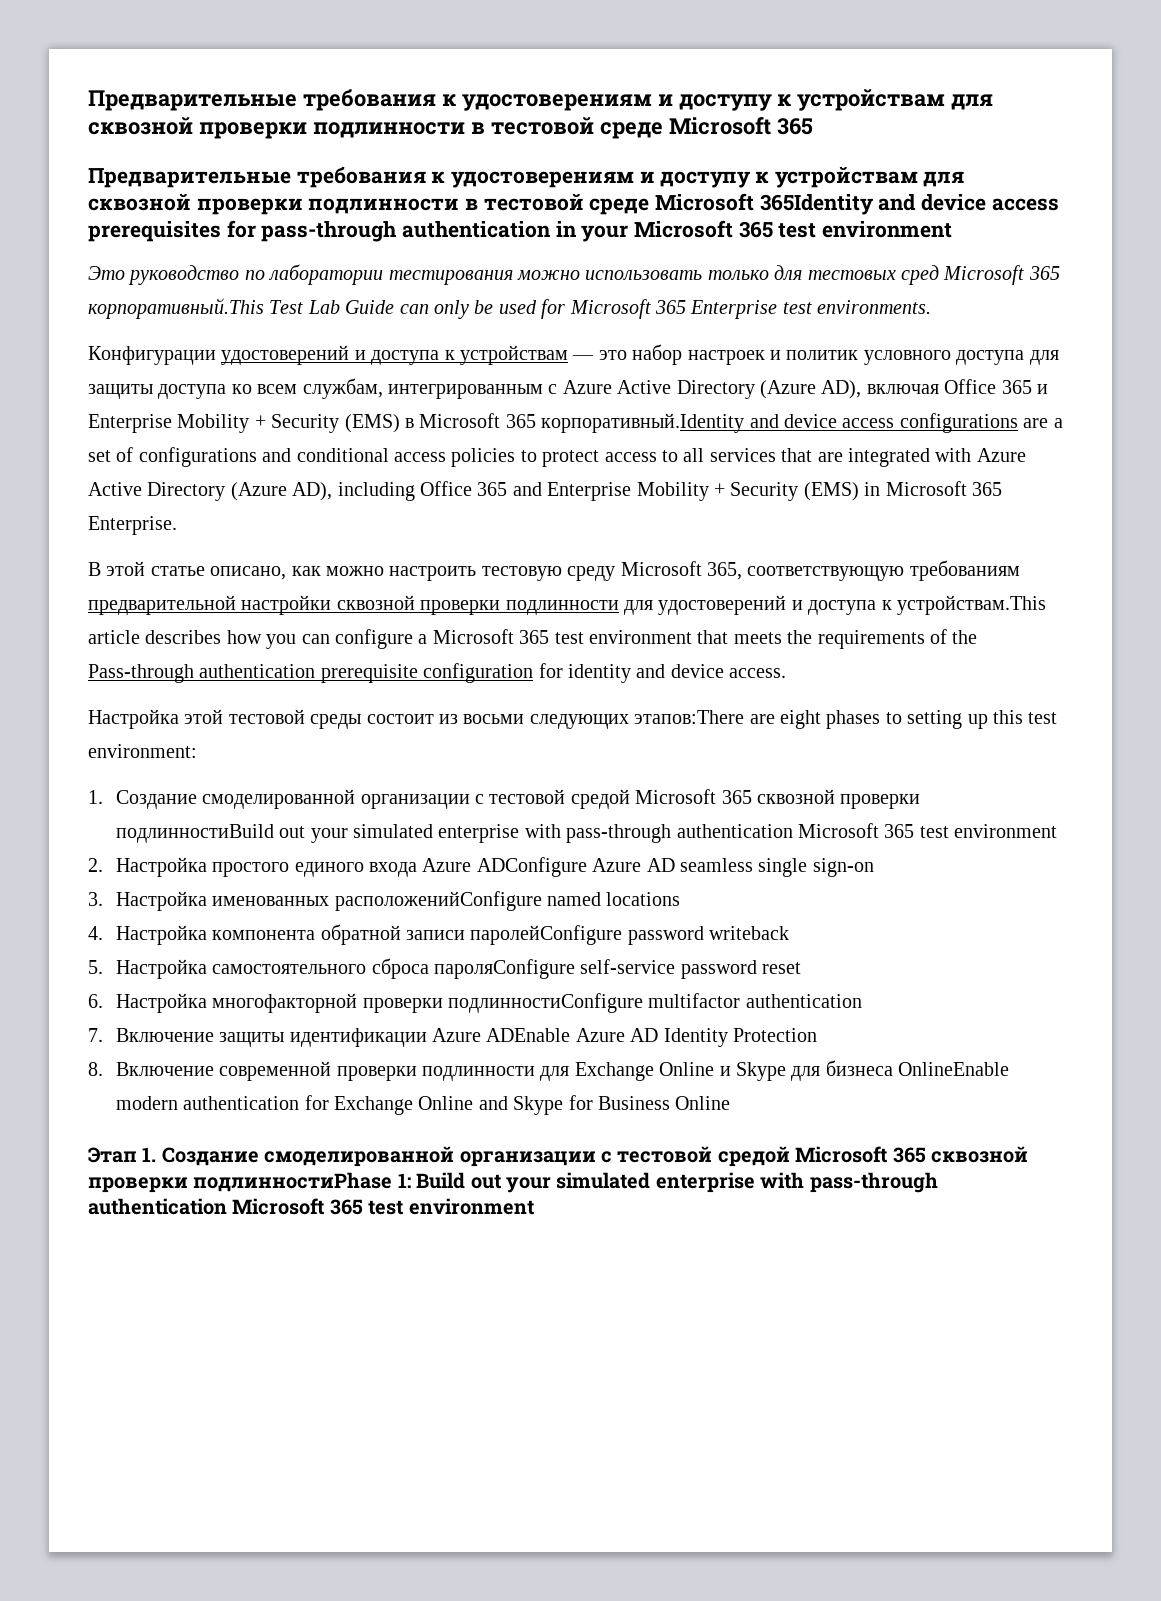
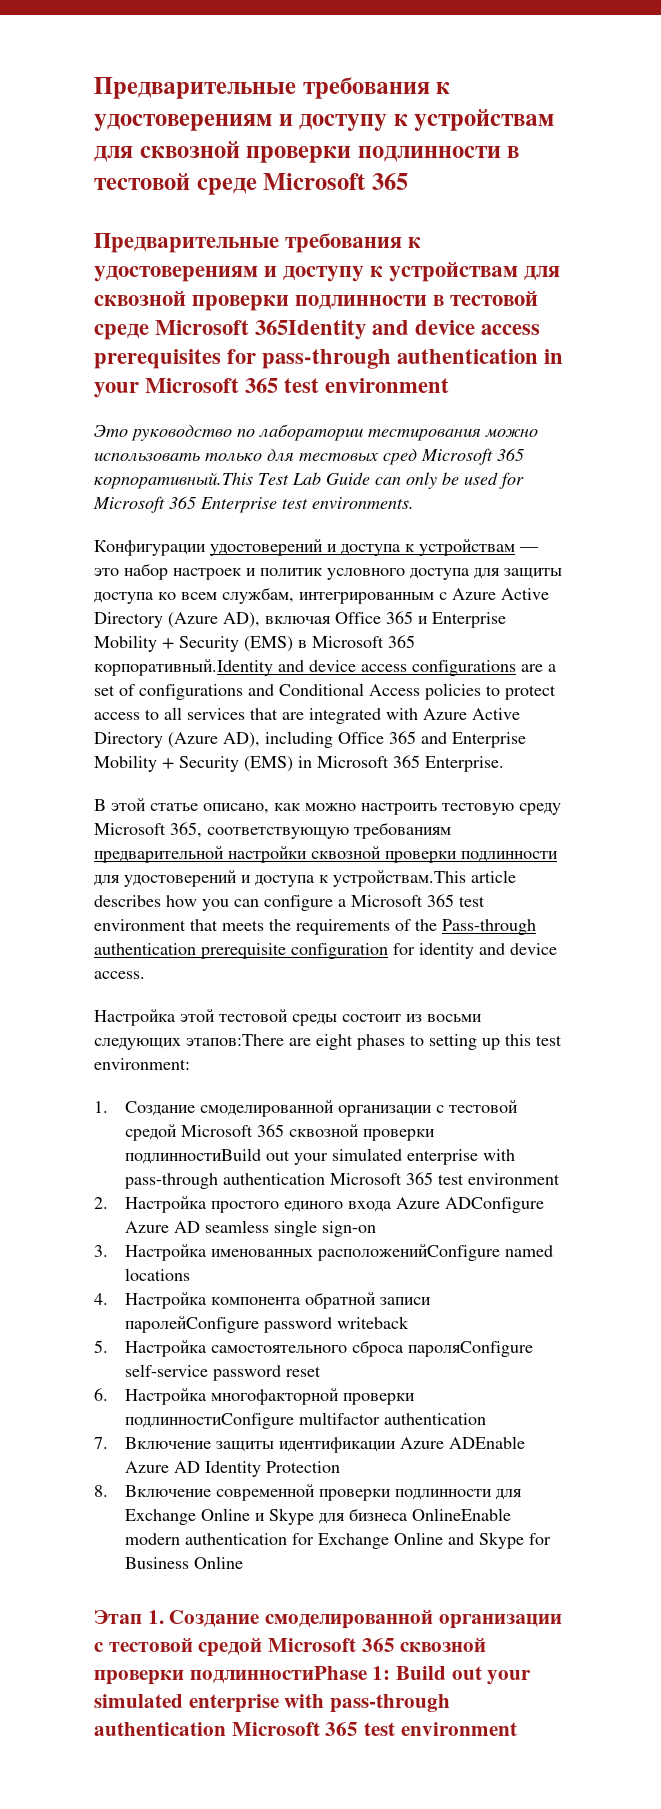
- Конфигурации удостоверений и доступа к устройствам — это набор настроек и политик условного доступа для защиты доступа ко всем службам, интегрированным с Azure Active Directory (Azure AD), включая Office 365 и Enterprise Mobility + Security (EMS) в Microsoft 365 корпоративный.Identity and device access configurations are a set of configurations and conditional access policies to protect access to all services that are integrated with Azure Active Directory (Azure AD), including Office 365 and Enterprise Mobility + Security (EMS) in Microsoft 365 Enterprise.
+ Конфигурации удостоверений и доступа к устройствам — это набор настроек и политик условного доступа для защиты доступа ко всем службам, интегрированным с Azure Active Directory (Azure AD), включая Office 365 и Enterprise Mobility + Security (EMS) в Microsoft 365 корпоративный.Identity and device access configurations are a set of configurations and Conditional Access policies to protect access to all services that are integrated with Azure Active Directory (Azure AD), including Office 365 and Enterprise Mobility + Security (EMS) in Microsoft 365 Enterprise.

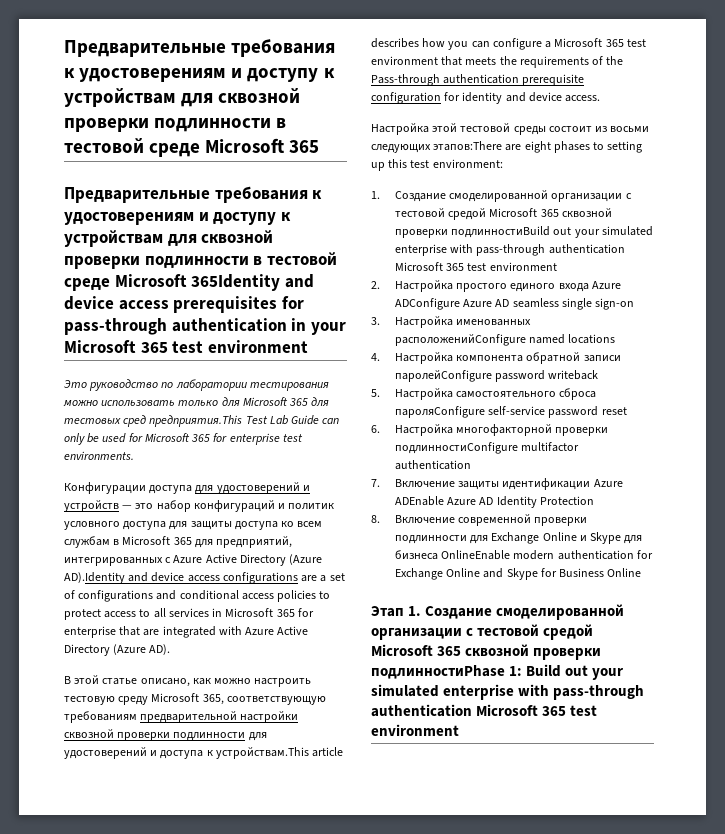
- Это руководство по лаборатории тестирования можно использовать только для тестовых сред Microsoft 365 корпоративный.This Test Lab Guide can only be used for Microsoft 365 Enterprise test environments.
+ Это руководство по лаборатории тестирования можно использовать только для Microsoft 365 для тестовых сред предприятия.This Test Lab Guide can only be used for Microsoft 365 for enterprise test environments.
- Конфигурации удостоверений и доступа к устройствам — это набор настроек и политик условного доступа для защиты доступа ко всем службам, интегрированным с Azure Active Directory (Azure AD), включая Office 365 и Enterprise Mobility + Security (EMS) в Microsoft 365 корпоративный.Identity and device access configurations are a set of configurations and Conditional Access policies to protect access to all services that are integrated with Azure Active Directory (Azure AD), including Office 365 and Enterprise Mobility + Security (EMS) in Microsoft 365 Enterprise.
+ Конфигурации доступа для удостоверений и устройств — это набор конфигураций и политик условного доступа для защиты доступа ко всем службам в Microsoft 365 для предприятий, интегрированных с Azure Active Directory (Azure AD).Identity and device access configurations are a set of configurations and conditional access policies to protect access to all services in Microsoft 365 for enterprise that are integrated with Azure Active Directory (Azure AD).

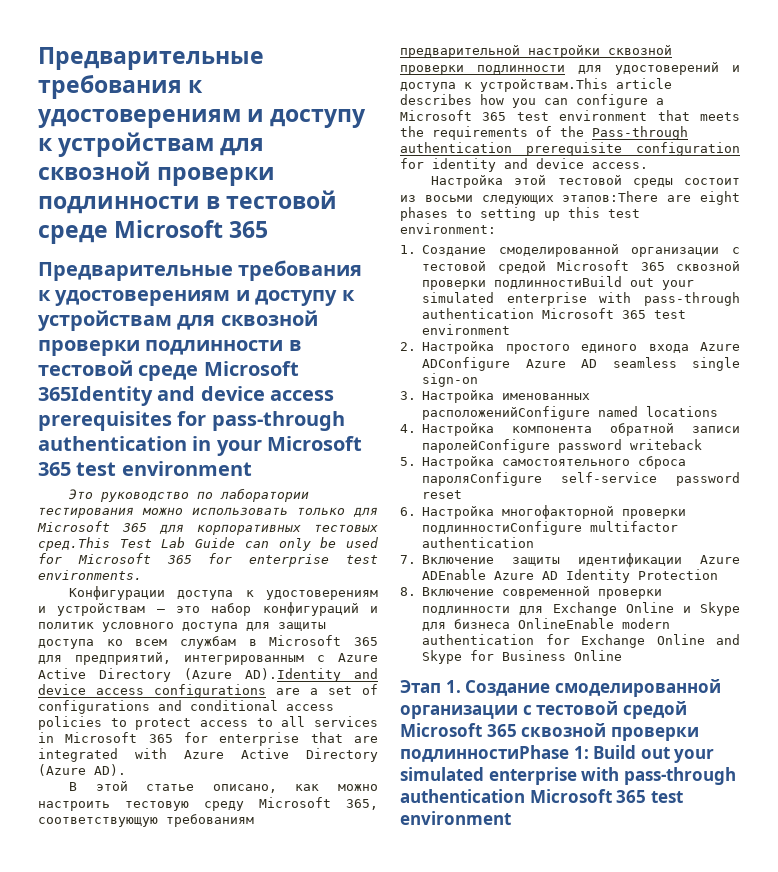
- Это руководство по лаборатории тестирования можно использовать только для Microsoft 365 для тестовых сред предприятия.This Test Lab Guide can only be used for Microsoft 365 for enterprise test environments.
+ Это руководство по лаборатории тестирования можно использовать только для Microsoft 365 для корпоративных тестовых сред.This Test Lab Guide can only be used for Microsoft 365 for enterprise test environments.
- Конфигурации доступа для удостоверений и устройств — это набор конфигураций и политик условного доступа для защиты доступа ко всем службам в Microsoft 365 для предприятий, интегрированных с Azure Active Directory (Azure AD).Identity and device access configurations are a set of configurations and conditional access policies to protect access to all services in Microsoft 365 for enterprise that are integrated with Azure Active Directory (Azure AD).
+ Конфигурации доступа к удостоверениям и устройствам — это набор конфигураций и политик условного доступа для защиты доступа ко всем службам в Microsoft 365 для предприятий, интегрированным с Azure Active Directory (Azure AD).Identity and device access configurations are a set of configurations and conditional access policies to protect access to all services in Microsoft 365 for enterprise that are integrated with Azure Active Directory (Azure AD).

